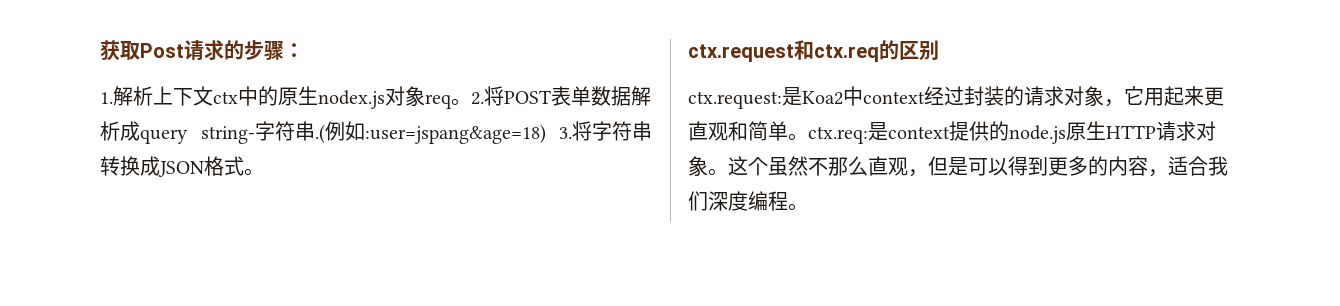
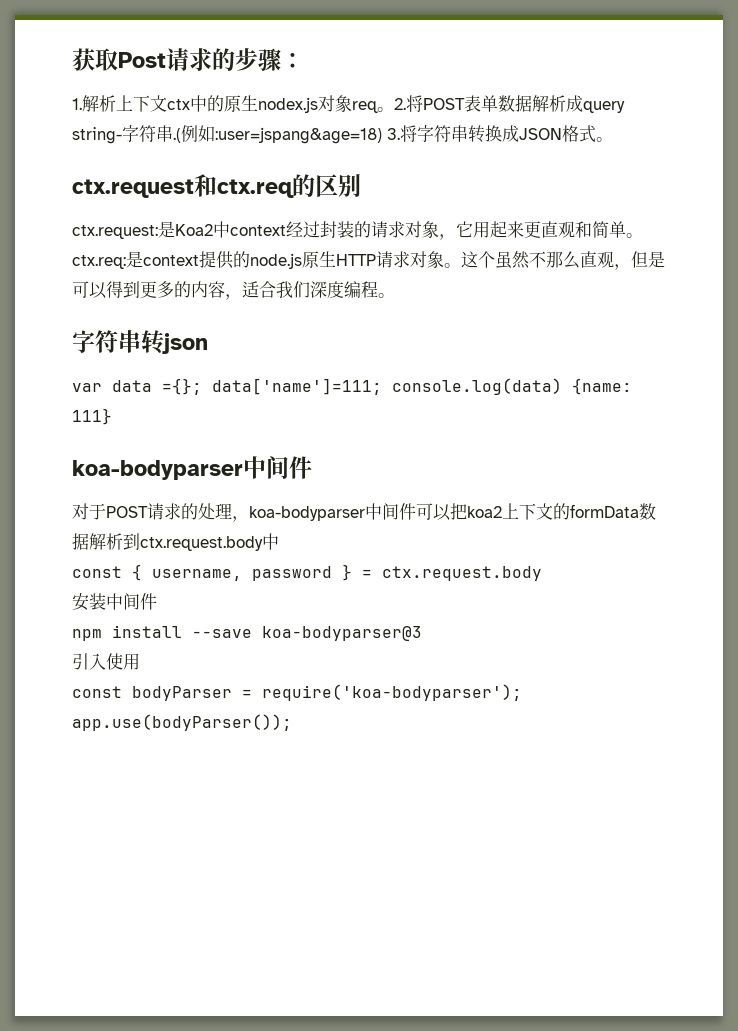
+ 字符串转json
+ var data ={}; data['name']=111; console.log(data) {name: 111}
+ koa-bodyparser中间件
+ 对于POST请求的处理，koa-bodyparser中间件可以把koa2上下文的formData数据解析到ctx.request.body中
+ const { username, password } = ctx.request.body
+ 安装中间件
+ npm install --save koa-bodyparser@3
+ 引入使用
+ const bodyParser = require('koa-bodyparser'); app.use(bodyParser());

